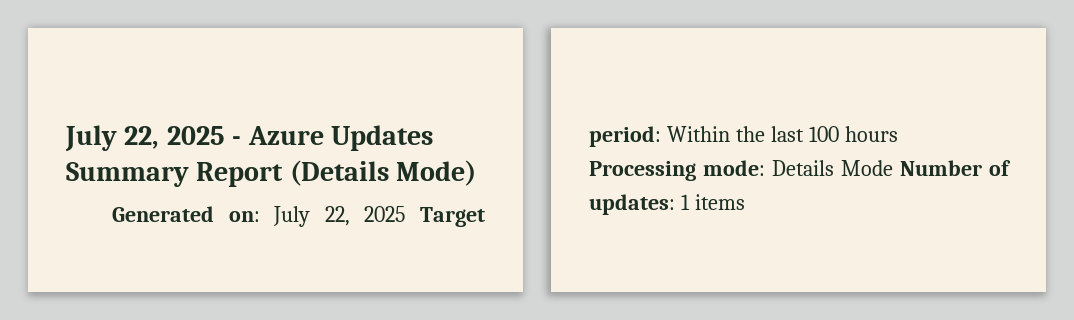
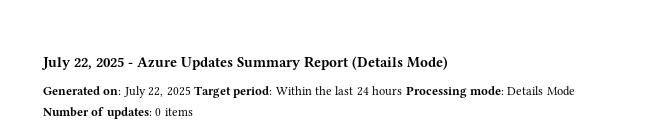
- Generated on: July 22, 2025 Target period: Within the last 100 hours Processing mode: Details Mode Number of updates: 1 items
+ Generated on: July 22, 2025 Target period: Within the last 24 hours Processing mode: Details Mode Number of updates: 0 items

